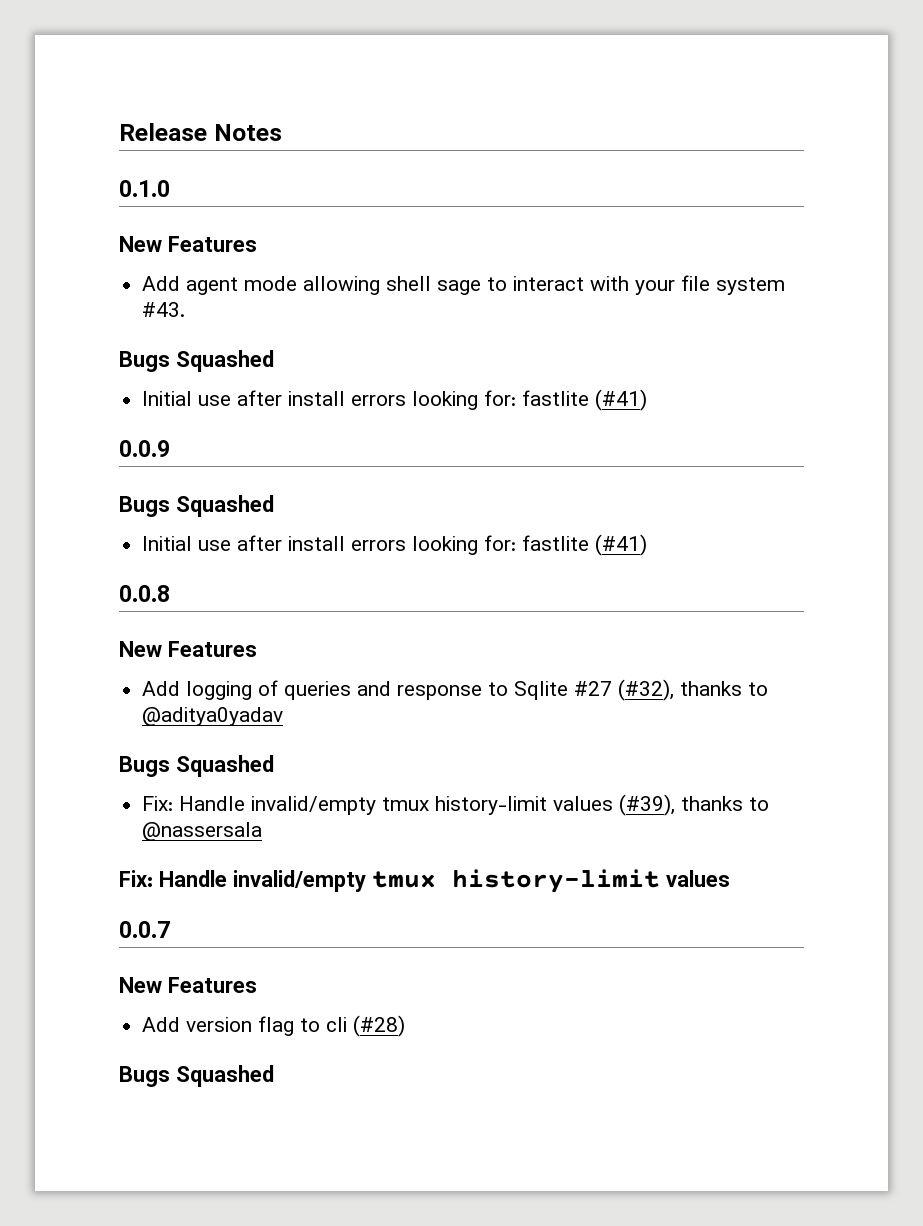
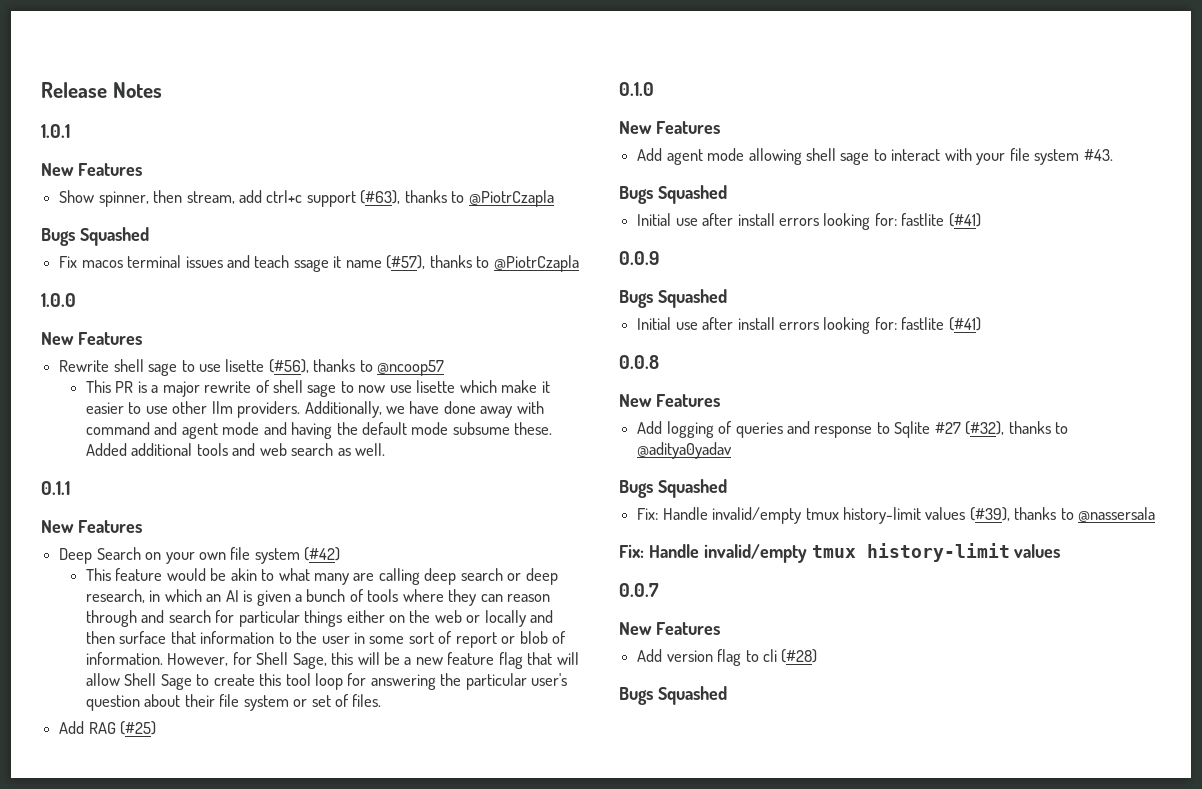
+ 1.0.1
+ New Features
+ Show spinner, then stream, add ctrl+c support (#63), thanks to @PiotrCzapla
+ Bugs Squashed
+ Fix macos terminal issues and teach ssage it name (#57), thanks to @PiotrCzapla
+ 1.0.0
+ New Features
+ Rewrite shell sage to use lisette (#56), thanks to @ncoop57
+ This PR is a major rewrite of shell sage to now use lisette which make it easier to use other llm providers. Additionally, we have done away with command and agent mode and having the default mode subsume these. Added additional tools and web search as well.
+ 0.1.1
+ New Features
+ Deep Search on your own file system (#42)
+ This feature would be akin to what many are calling deep search or deep research, in which an AI is given a bunch of tools where they can reason through and search for particular things either on the web or locally and then surface that information to the user in some sort of report or blob of information. However, for Shell Sage, this will be a new feature flag that will allow Shell Sage to create this tool loop for answering the particular user's question about their file system or set of files.
+ Add RAG (#25)

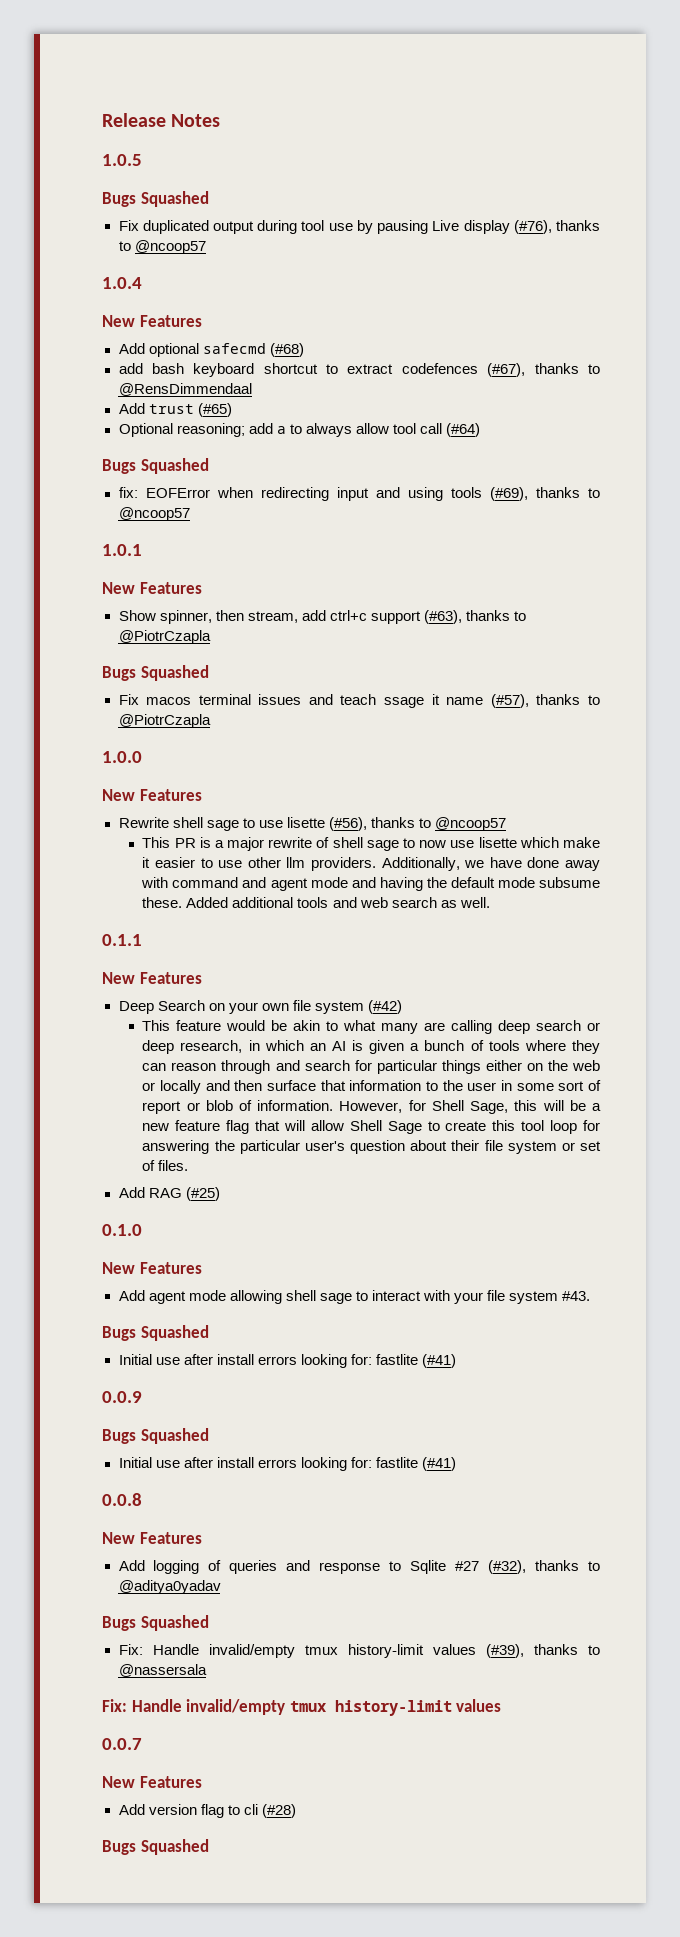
+ 1.0.5
+ Bugs Squashed
+ Fix duplicated output during tool use by pausing Live display (#76), thanks to @ncoop57
+ 1.0.4
+ New Features
+ Add optional safecmd (#68)
+ add bash keyboard shortcut to extract codefences (#67), thanks to @RensDimmendaal
+ Add trust (#65)
+ Optional reasoning; add a to always allow tool call (#64)
+ Bugs Squashed
+ fix: EOFError when redirecting input and using tools (#69), thanks to @ncoop57

